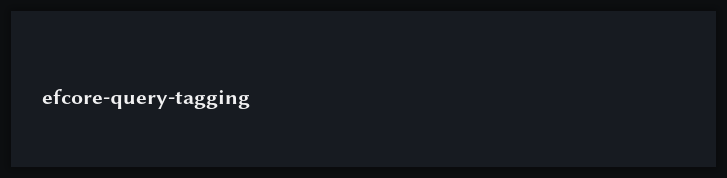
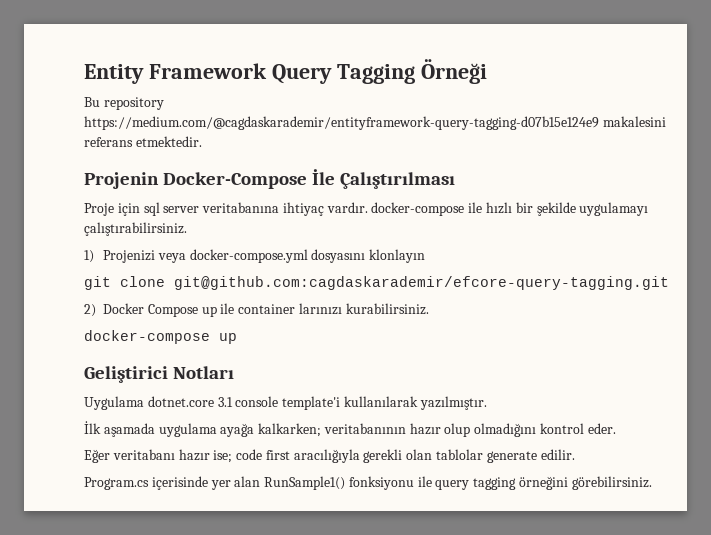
- efcore-query-tagging
+ Entity Framework Query Tagging Örneği
+ Bu repository https://medium.com/@cagdaskarademir/entityframework-query-tagging-d07b15e124e9 makalesini referans etmektedir.
+ Projenin Docker-Compose İle Çalıştırılması
+ Proje için sql server veritabanına ihtiyaç vardır. docker-compose ile hızlı bir şekilde uygulamayı çalıştırabilirsiniz.
+ 1) Projenizi veya docker-compose.yml dosyasını klonlayın
+ git clone git@github.com:cagdaskarademir/efcore-query-tagging.git
+ 2) Docker Compose up ile container larınızı kurabilirsiniz.
+ docker-compose up
+ Geliştirici Notları
+ Uygulama dotnet.core 3.1 console template'i kullanılarak yazılmıştır.
+ İlk aşamada uygulama ayağa kalkarken; veritabanının hazır olup olmadığını kontrol eder.
+ Eğer veritabanı hazır ise; code first aracılığıyla gerekli olan tablolar generate edilir.
+ Program.cs içerisinde yer alan RunSample1() fonksiyonu ile query tagging örneğini görebilirsiniz.

